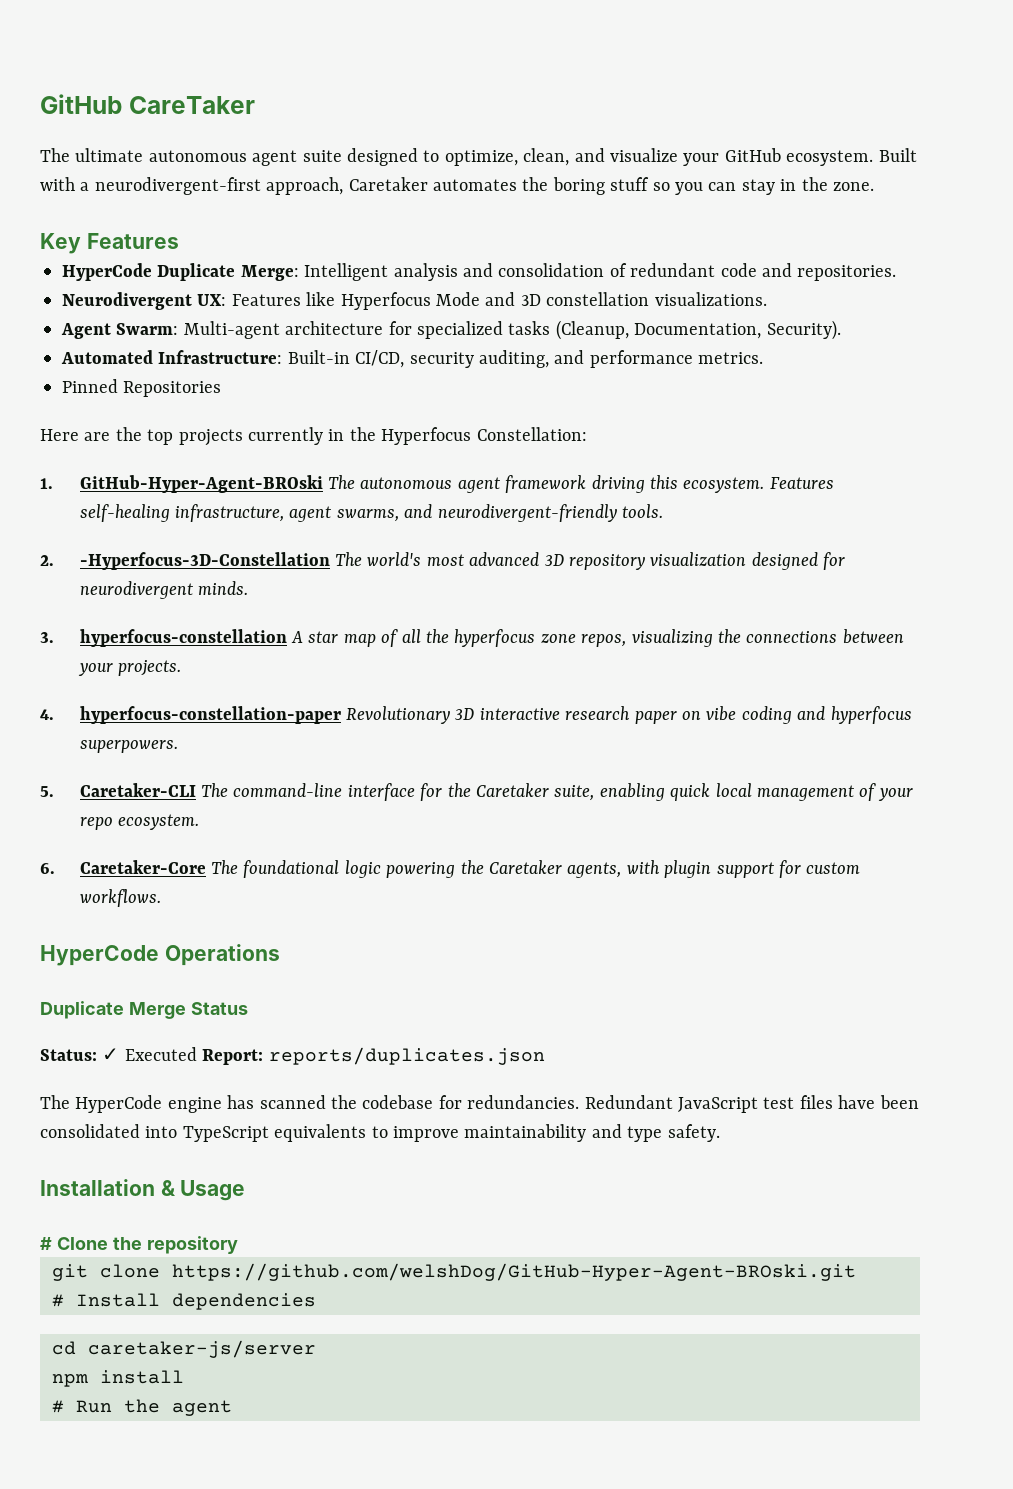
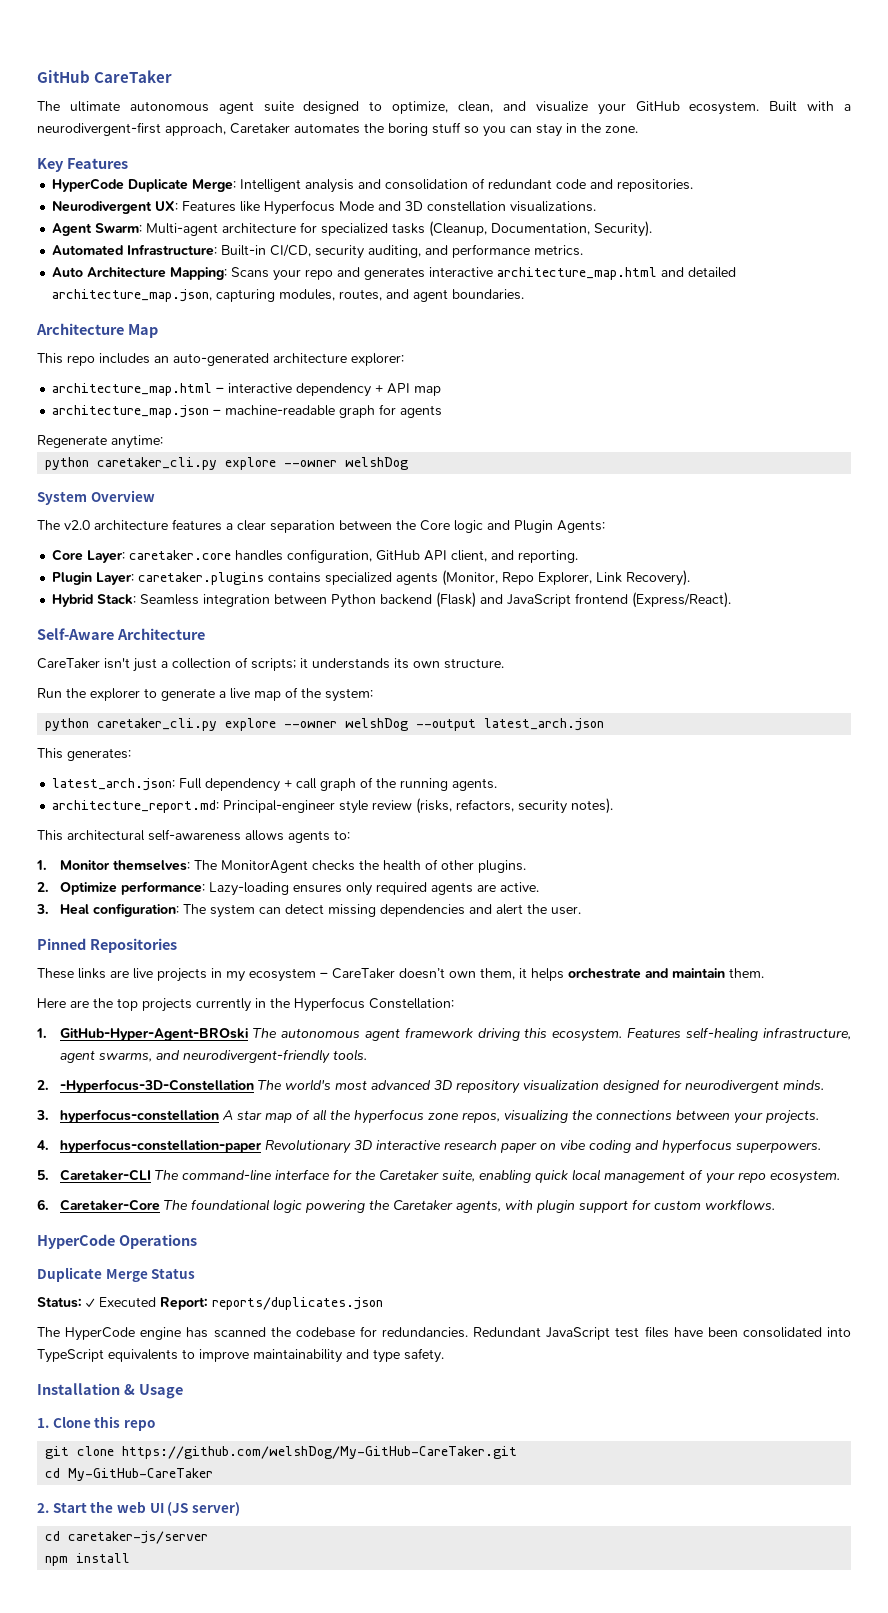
+ Auto Architecture Mapping: Scans your repo and generates interactive architecture_map.html and detailed architecture_map.json, capturing modules, routes, and agent boundaries.
+ Architecture Map
+ This repo includes an auto-generated architecture explorer:
+ architecture_map.html – interactive dependency + API map
+ architecture_map.json – machine-readable graph for agents
+ Regenerate anytime:
+ python caretaker_cli.py explore --owner welshDog
+ System Overview
+ The v2.0 architecture features a clear separation between the Core logic and Plugin Agents:
+ Core Layer: caretaker.core handles configuration, GitHub API client, and reporting.
+ Plugin Layer: caretaker.plugins contains specialized agents (Monitor, Repo Explorer, Link Recovery).
+ Hybrid Stack: Seamless integration between Python backend (Flask) and JavaScript frontend (Express/React).
+ Self-Aware Architecture
+ CareTaker isn't just a collection of scripts; it understands its own structure.
+ Run the explorer to generate a live map of the system:
+ python caretaker_cli.py explore --owner welshDog --output latest_arch.json
+ This generates:
+ latest_arch.json: Full dependency + call graph of the running agents.
+ architecture_report.md: Principal-engineer style review (risks, refactors, security notes).
+ This architectural self-awareness allows agents to:
+ 1. Monitor themselves: The MonitorAgent checks the health of other plugins.
+ 2. Optimize performance: Lazy-loading ensures only required agents are active.
+ 3. Heal configuration: The system can detect missing dependencies and alert the user.
  Pinned Repositories
+ These links are live projects in my ecosystem – CareTaker doesn’t own them, it helps orchestrate and maintain them.
- # Clone the repository
- git clone https://github.com/welshDog/GitHub-Hyper-Agent-BROski.git
- # Install dependencies
+ 1. Clone this repo
+ git clone https://github.com/welshDog/My-GitHub-CareTaker.git
+ cd My-GitHub-CareTaker
+ 2. Start the web UI (JS server)
- # Run the agent

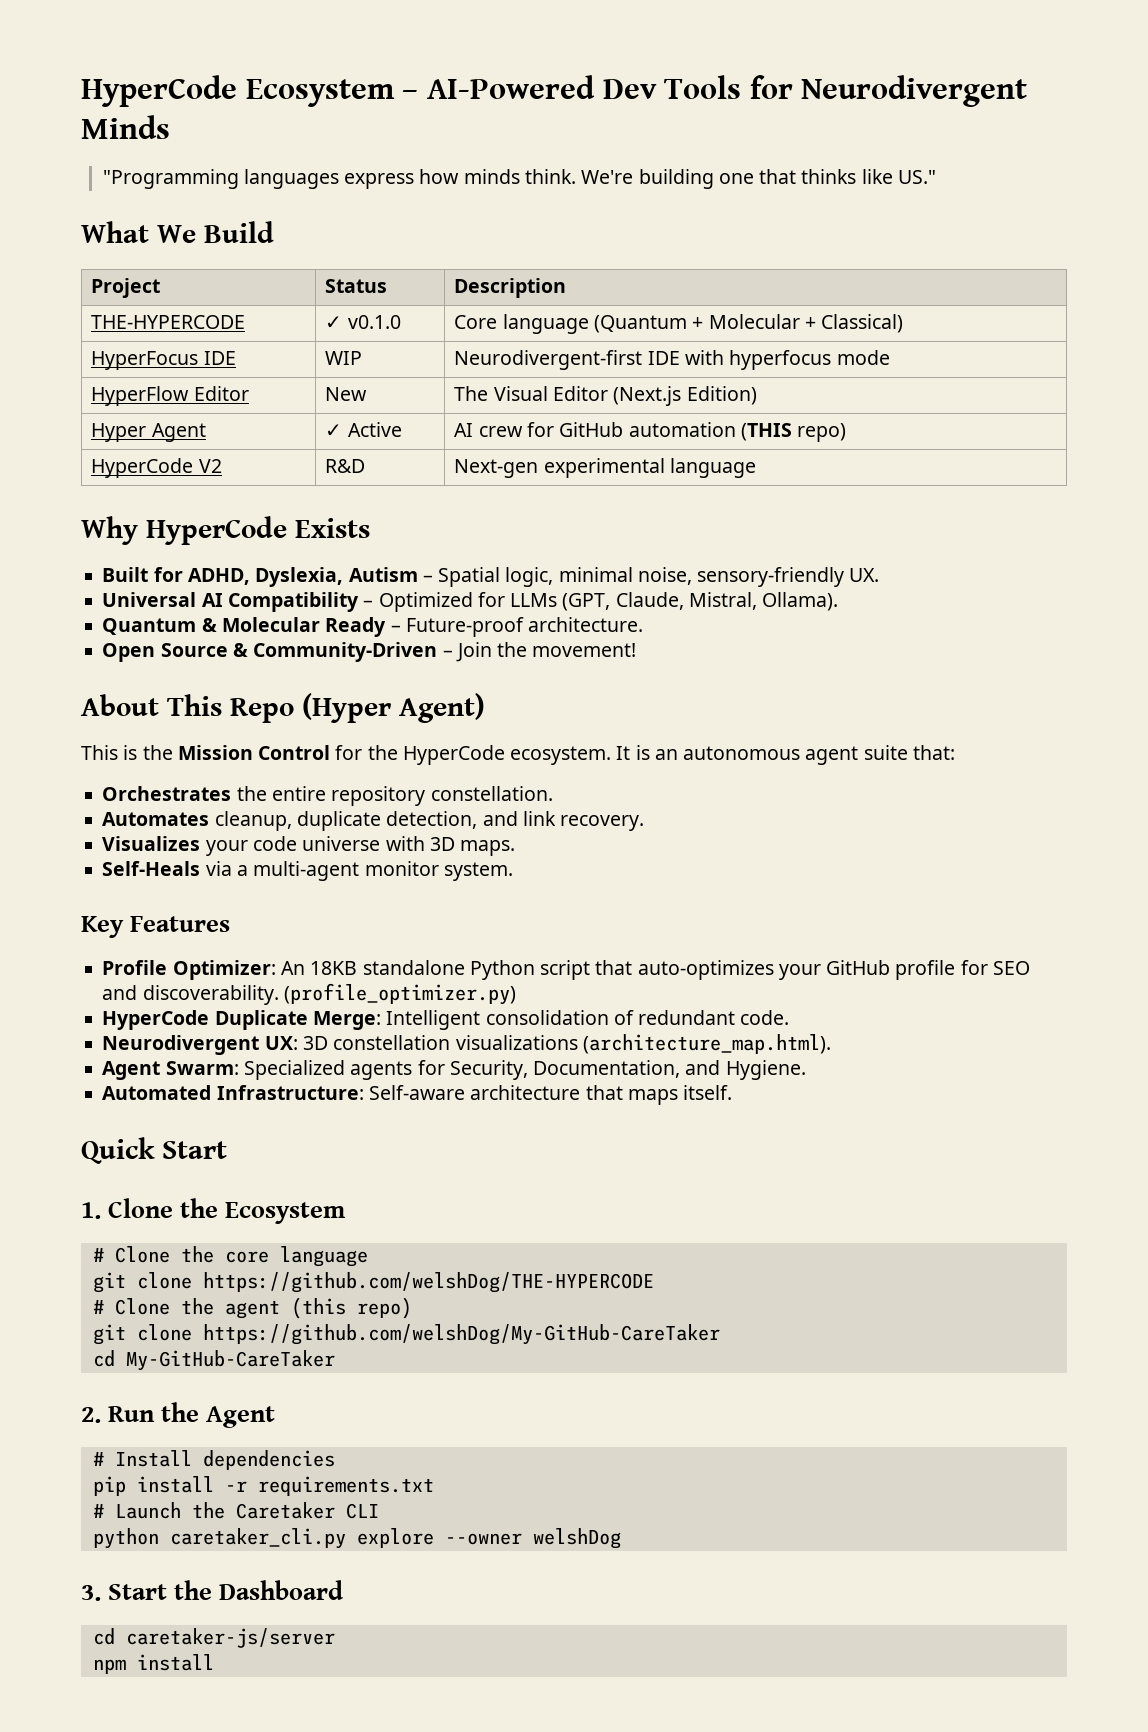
- GitHub CareTaker
- The ultimate autonomous agent suite designed to optimize, clean, and visualize your GitHub ecosystem. Built with a neurodivergent-first approach, Caretaker automates the boring stuff so you can stay in the zone.
+ HyperCode Ecosystem – AI-Powered Dev Tools for Neurodivergent Minds
+ "Programming languages express how minds think. We're building one that thinks like US."
+ What We Build
+ Project | Status | Description
+ THE-HYPERCODE | ✓ v0.1.0 | Core language (Quantum + Molecular + Classical)
+ HyperFocus IDE | WIP | Neurodivergent-first IDE with hyperfocus mode
+ HyperFlow Editor | New | The Visual Editor (Next.js Edition)
+ Hyper Agent | ✓ Active | AI crew for GitHub automation (THIS repo)
+ HyperCode V2 | R&D | Next-gen experimental language
+ Why HyperCode Exists
+ Built for ADHD, Dyslexia, Autism – Spatial logic, minimal noise, sensory-friendly UX.
+ Universal AI Compatibility – Optimized for LLMs (GPT, Claude, Mistral, Ollama).
+ Quantum & Molecular Ready – Future-proof architecture.
+ Open Source & Community-Driven – Join the movement!
+ About This Repo (Hyper Agent)
+ This is the Mission Control for the HyperCode ecosystem. It is an autonomous agent suite that:
+ Orchestrates the entire repository constellation.
+ Automates cleanup, duplicate detection, and link recovery.
+ Visualizes your code universe with 3D maps.
+ Self-Heals via a multi-agent monitor system.
  Key Features
+ Profile Optimizer: An 18KB standalone Python script that auto-optimizes your GitHub profile for SEO and discoverability. (profile_optimizer.py)
- HyperCode Duplicate Merge: Intelligent analysis and consolidation of redundant code and repositories.
+ HyperCode Duplicate Merge: Intelligent consolidation of redundant code.
- Neurodivergent UX: Features like Hyperfocus Mode and 3D constellation visualizations.
- Agent Swarm: Multi-agent architecture for specialized tasks (Cleanup, Documentation, Security).
- Automated Infrastructure: Built-in CI/CD, security auditing, and performance metrics.
- Auto Architecture Mapping: Scans your repo and generates interactive architecture_map.html and detailed architecture_map.json, capturing modules, routes, and agent boundaries.
- Architecture Map
- This repo includes an auto-generated architecture explorer:
- architecture_map.html – interactive dependency + API map
- architecture_map.json – machine-readable graph for agents
- Regenerate anytime:
+ Neurodivergent UX: 3D constellation visualizations (architecture_map.html).
+ Agent Swarm: Specialized agents for Security, Documentation, and Hygiene.
+ Automated Infrastructure: Self-aware architecture that maps itself.
+ Quick Start
+ 1. Clone the Ecosystem
+ # Clone the core language
+ git clone https://github.com/welshDog/THE-HYPERCODE
+ # Clone the agent (this repo)
+ git clone https://github.com/welshDog/My-GitHub-CareTaker
+ cd My-GitHub-CareTaker
+ 2. Run the Agent
+ # Install dependencies
+ pip install -r requirements.txt
+ # Launch the Caretaker CLI
- System Overview
- The v2.0 architecture features a clear separation between the Core logic and Plugin Agents:
- Core Layer: caretaker.core handles configuration, GitHub API client, and reporting.
- Plugin Layer: caretaker.plugins contains specialized agents (Monitor, Repo Explorer, Link Recovery).
- Hybrid Stack: Seamless integration between Python backend (Flask) and JavaScript frontend (Express/React).
- Self-Aware Architecture
- CareTaker isn't just a collection of scripts; it understands its own structure.
- Run the explorer to generate a live map of the system:
- python caretaker_cli.py explore --owner welshDog --output latest_arch.json
- This generates:
- latest_arch.json: Full dependency + call graph of the running agents.
- architecture_report.md: Principal-engineer style review (risks, refactors, security notes).
- This architectural self-awareness allows agents to:
- 1. Monitor themselves: The MonitorAgent checks the health of other plugins.
- 2. Optimize performance: Lazy-loading ensures only required agents are active.
- 3. Heal configuration: The system can detect missing dependencies and alert the user.
- Pinned Repositories
- These links are live projects in my ecosystem – CareTaker doesn’t own them, it helps orchestrate and maintain them.
- Here are the top projects currently in the Hyperfocus Constellation:
- 1. GitHub-Hyper-Agent-BROski The autonomous agent framework driving this ecosystem. Features self-healing infrastructure, agent swarms, and neurodivergent-friendly tools.
- 2. -Hyperfocus-3D-Constellation The world's most advanced 3D repository visualization designed for neurodivergent minds.
- 3. hyperfocus-constellation A star map of all the hyperfocus zone repos, visualizing the connections between your projects.
- 4. hyperfocus-constellation-paper Revolutionary 3D interactive research paper on vibe coding and hyperfocus superpowers.
- 5. Caretaker-CLI The command-line interface for the Caretaker suite, enabling quick local management of your repo ecosystem.
- 6. Caretaker-Core The foundational logic powering the Caretaker agents, with plugin support for custom workflows.
- HyperCode Operations
- Duplicate Merge Status
- Status: ✓ Executed Report: reports/duplicates.json
- The HyperCode engine has scanned the codebase for redundancies. Redundant JavaScript test files have been consolidated into TypeScript equivalents to improve maintainability and type safety.
- Installation & Usage
- 1. Clone this repo
- git clone https://github.com/welshDog/My-GitHub-CareTaker.git
- cd My-GitHub-CareTaker
- 2. Start the web UI (JS server)
+ 3. Start the Dashboard

